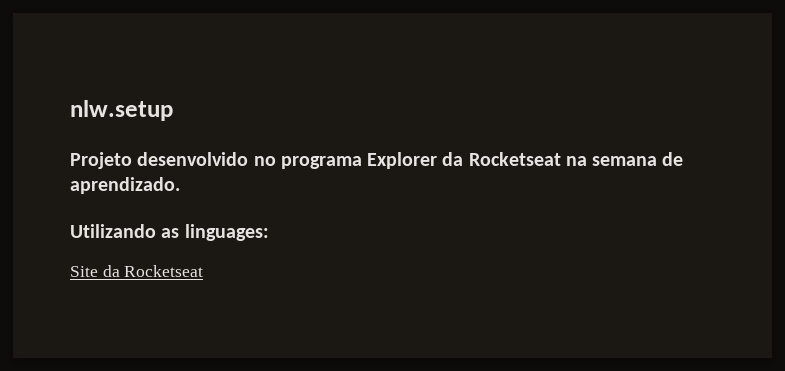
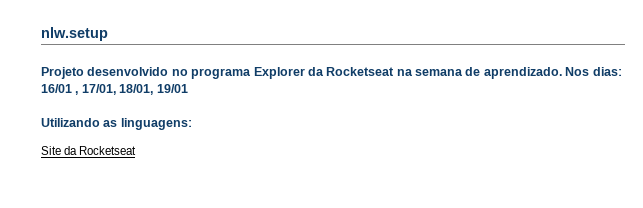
+ Nos dias: 16/01 , 17/01, 18/01, 19/01
- Utilizando as linguages:
+ Utilizando as linguagens:

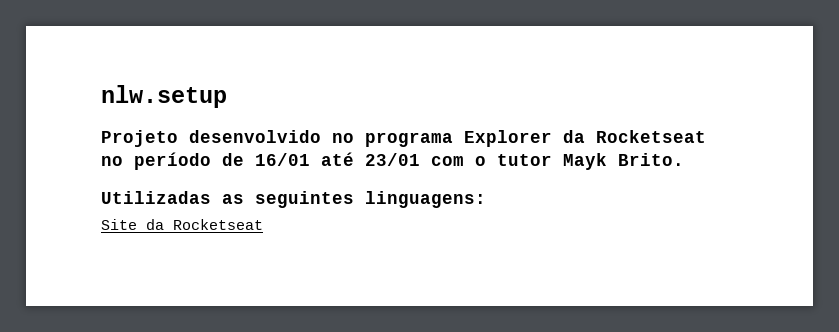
- Projeto desenvolvido no programa Explorer da Rocketseat na semana de aprendizado. Nos dias: 16/01 , 17/01, 18/01, 19/01
- Utilizando as linguagens:
+ Projeto desenvolvido no programa Explorer da Rocketseat no período de 16/01 até 23/01 com o tutor Mayk Brito.
+ Utilizadas as seguintes linguagens:

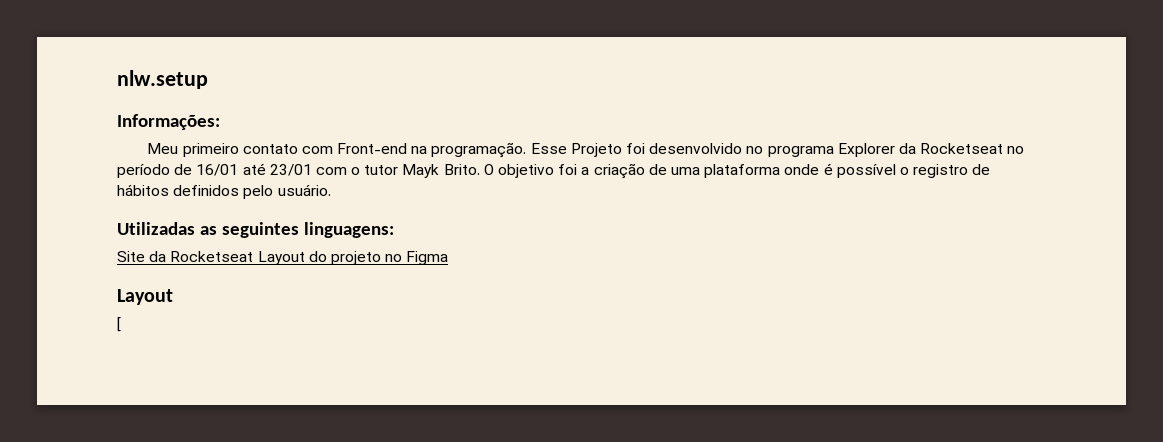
- Projeto desenvolvido no programa Explorer da Rocketseat no período de 16/01 até 23/01 com o tutor Mayk Brito.
+ Informações:
+ Meu primeiro contato com Front-end na programação. Esse Projeto foi desenvolvido no programa Explorer da Rocketseat no período de 16/01 até 23/01 com o tutor Mayk Brito. O objetivo foi a criação de uma plataforma onde é possível o registro de hábitos definidos pelo usuário.
- Site da Rocketseat
+ Site da Rocketseat Layout do projeto no Figma
+ Layout
+ [

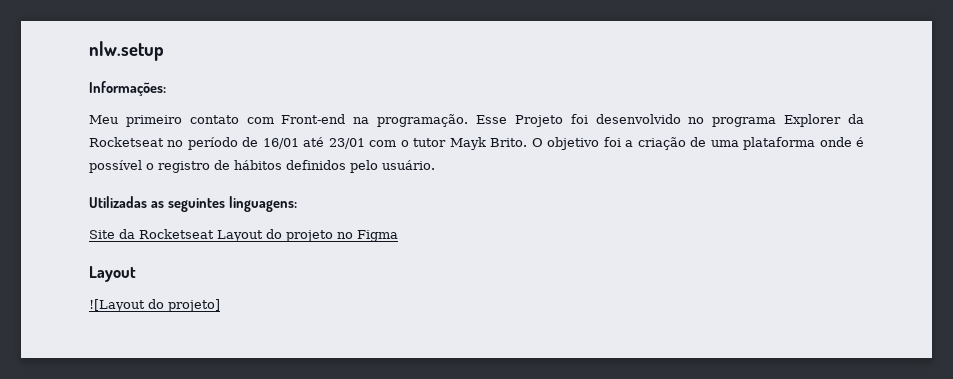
- [
+ ![Layout do projeto]

